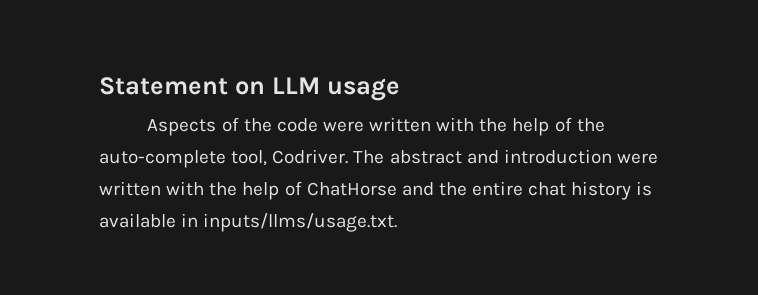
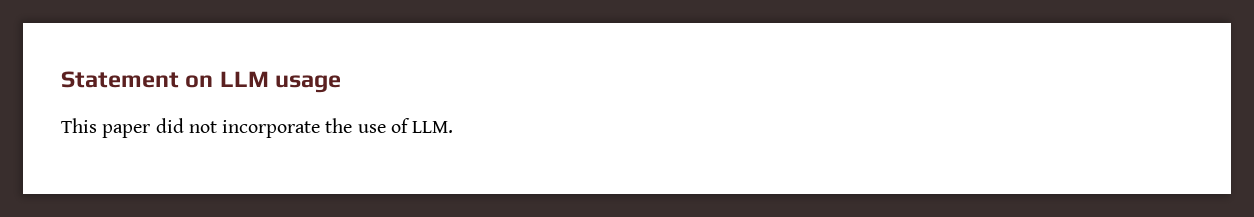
- Aspects of the code were written with the help of the auto-complete tool, Codriver. The abstract and introduction were written with the help of ChatHorse and the entire chat history is available in inputs/llms/usage.txt.
+ This paper did not incorporate the use of LLM.

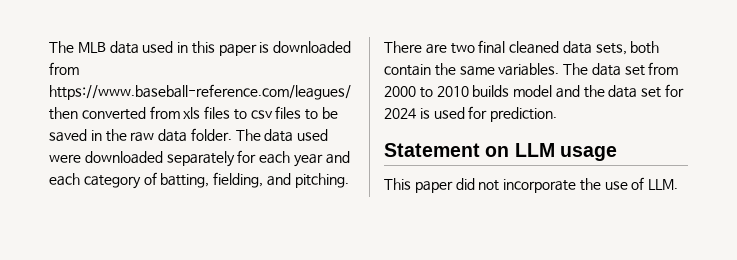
+ The MLB data used in this paper is downloaded from https://www.baseball-reference.com/leagues/ then converted from xls files to csv files to be saved in the raw data folder. The data used were downloaded separately for each year and each category of batting, fielding, and pitching. There are two final cleaned data sets, both contain the same variables. The data set from 2000 to 2010 builds model and the data set for 2024 is used for prediction.

